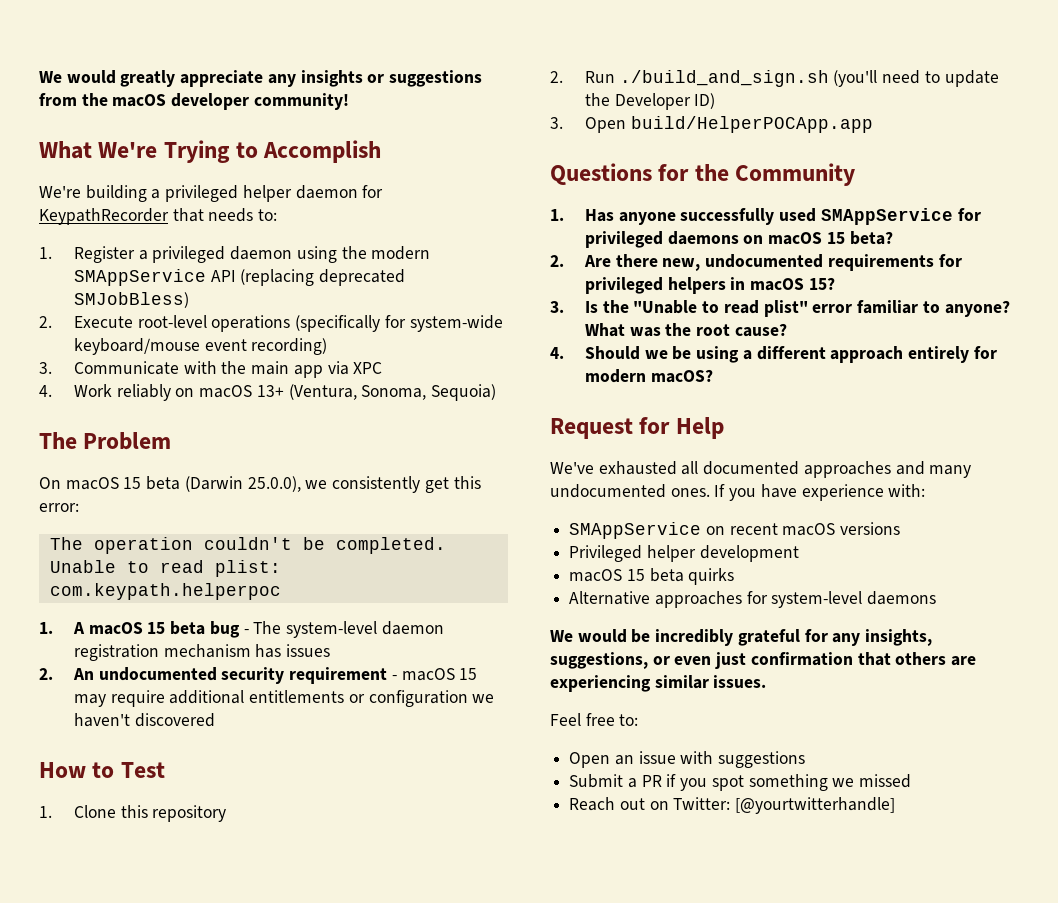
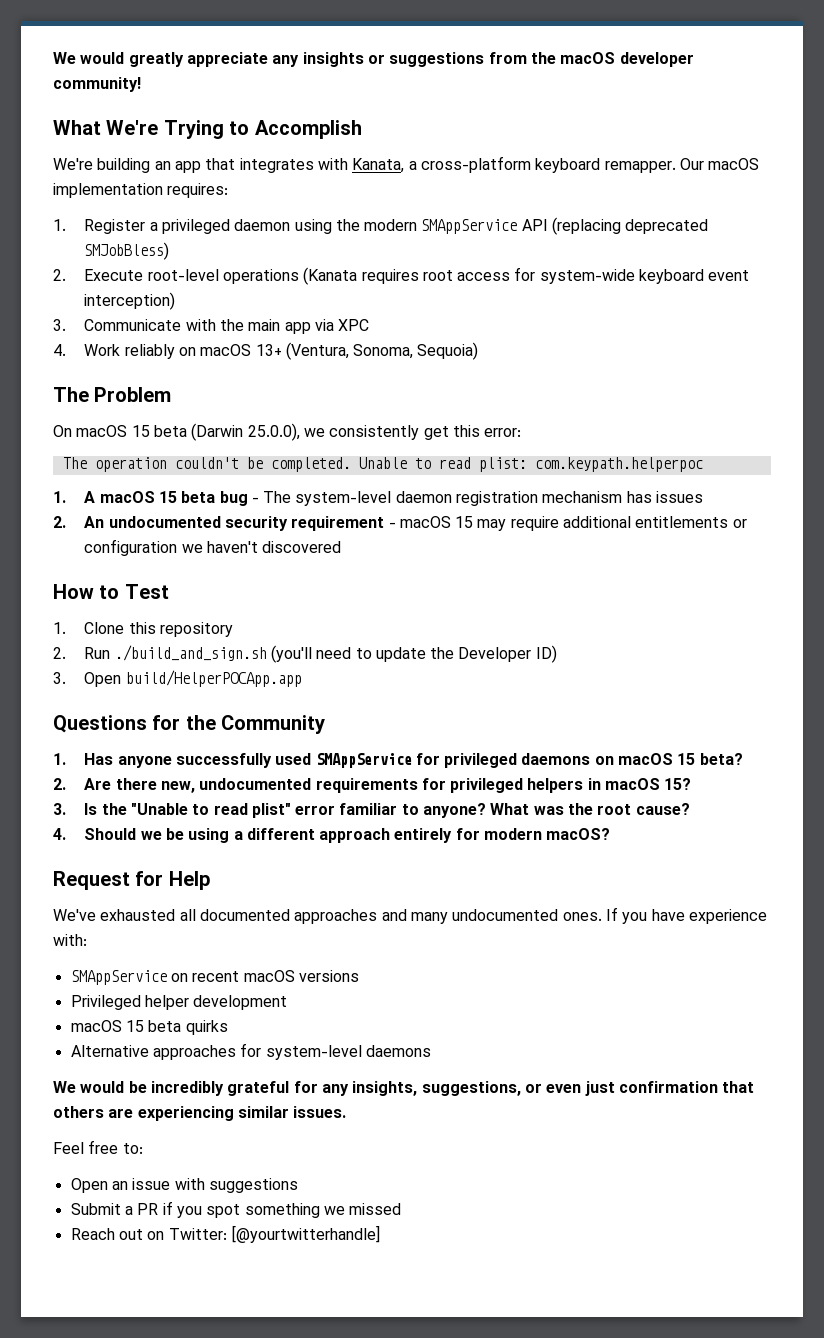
- We're building a privileged helper daemon for KeypathRecorder that needs to:
+ We're building an app that integrates with Kanata, a cross-platform keyboard remapper. Our macOS implementation requires:
- 2. Execute root-level operations (specifically for system-wide keyboard/mouse event recording)
+ 2. Execute root-level operations (Kanata requires root access for system-wide keyboard event interception)

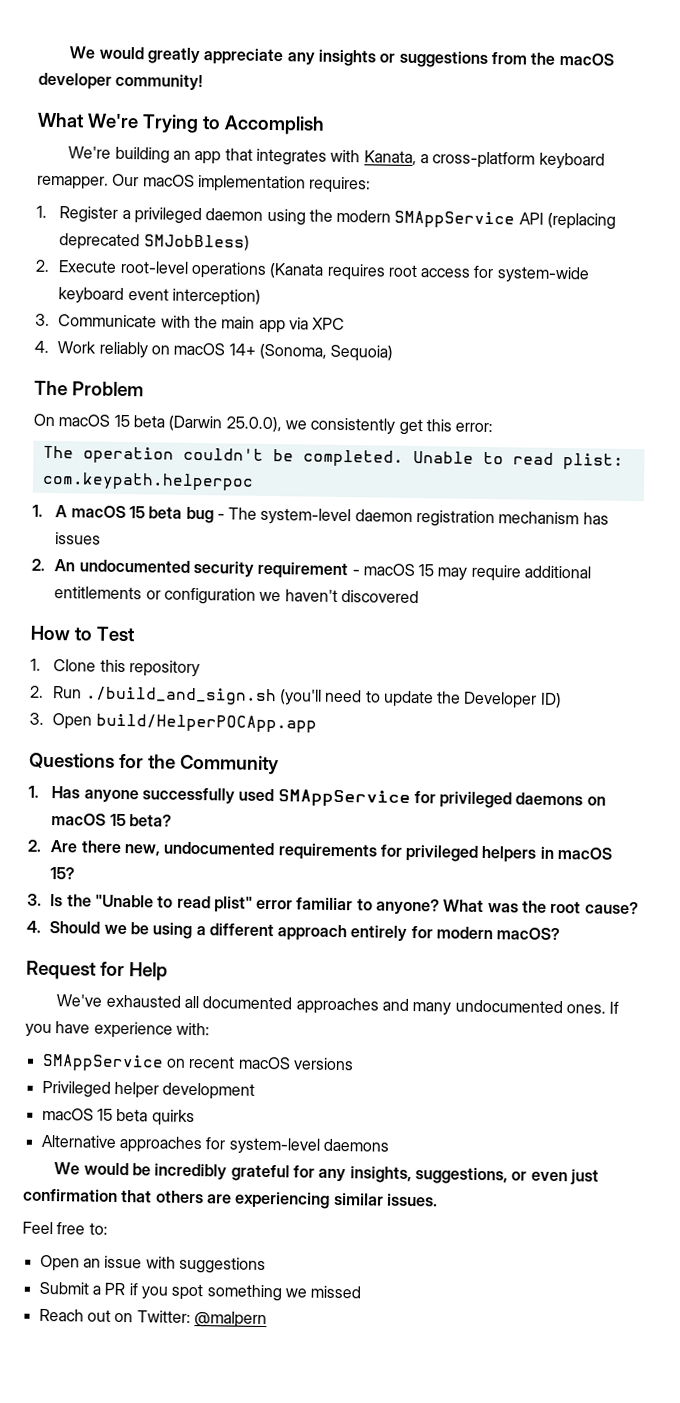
- 4. Work reliably on macOS 13+ (Ventura, Sonoma, Sequoia)
+ 4. Work reliably on macOS 14+ (Sonoma, Sequoia)
- Reach out on Twitter: [@yourtwitterhandle]
+ Reach out on Twitter: @malpern

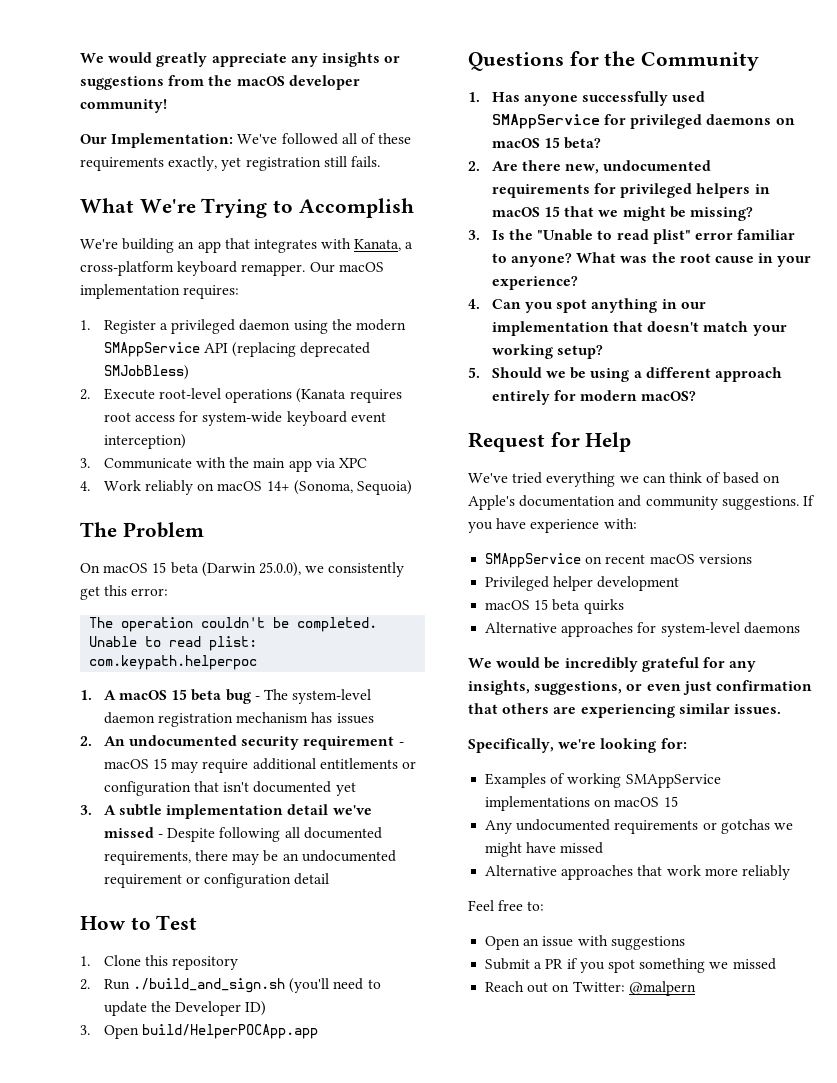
+ Our Implementation: We've followed all of these requirements exactly, yet registration still fails.
- 2. An undocumented security requirement - macOS 15 may require additional entitlements or configuration we haven't discovered
+ 2. An undocumented security requirement - macOS 15 may require additional entitlements or configuration that isn't documented yet
+ 3. A subtle implementation detail we've missed - Despite following all documented requirements, there may be an undocumented requirement or configuration detail
- 2. Are there new, undocumented requirements for privileged helpers in macOS 15?
+ 2. Are there new, undocumented requirements for privileged helpers in macOS 15 that we might be missing?
- What was the root cause?
- 4. Should we be using a different approach entirely for modern macOS?
+ What was the root cause in your experience?
+ 4. Can you spot anything in our implementation that doesn't match your working setup?
+ 5. Should we be using a different approach entirely for modern macOS?
- We've exhausted all documented approaches and many undocumented ones.
+ We've tried everything we can think of based on Apple's documentation and community suggestions.
+ Specifically, we're looking for:
+ Examples of working SMAppService implementations on macOS 15
+ Any undocumented requirements or gotchas we might have missed
+ Alternative approaches that work more reliably

